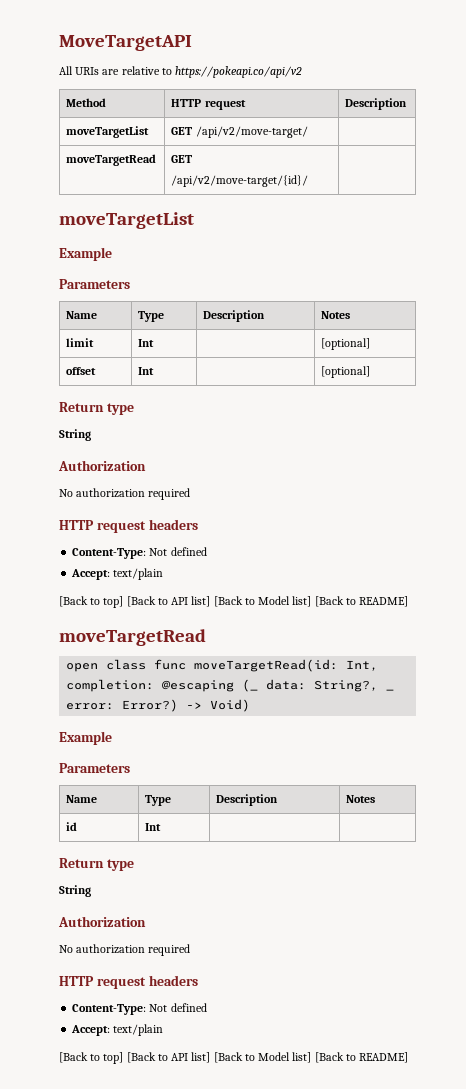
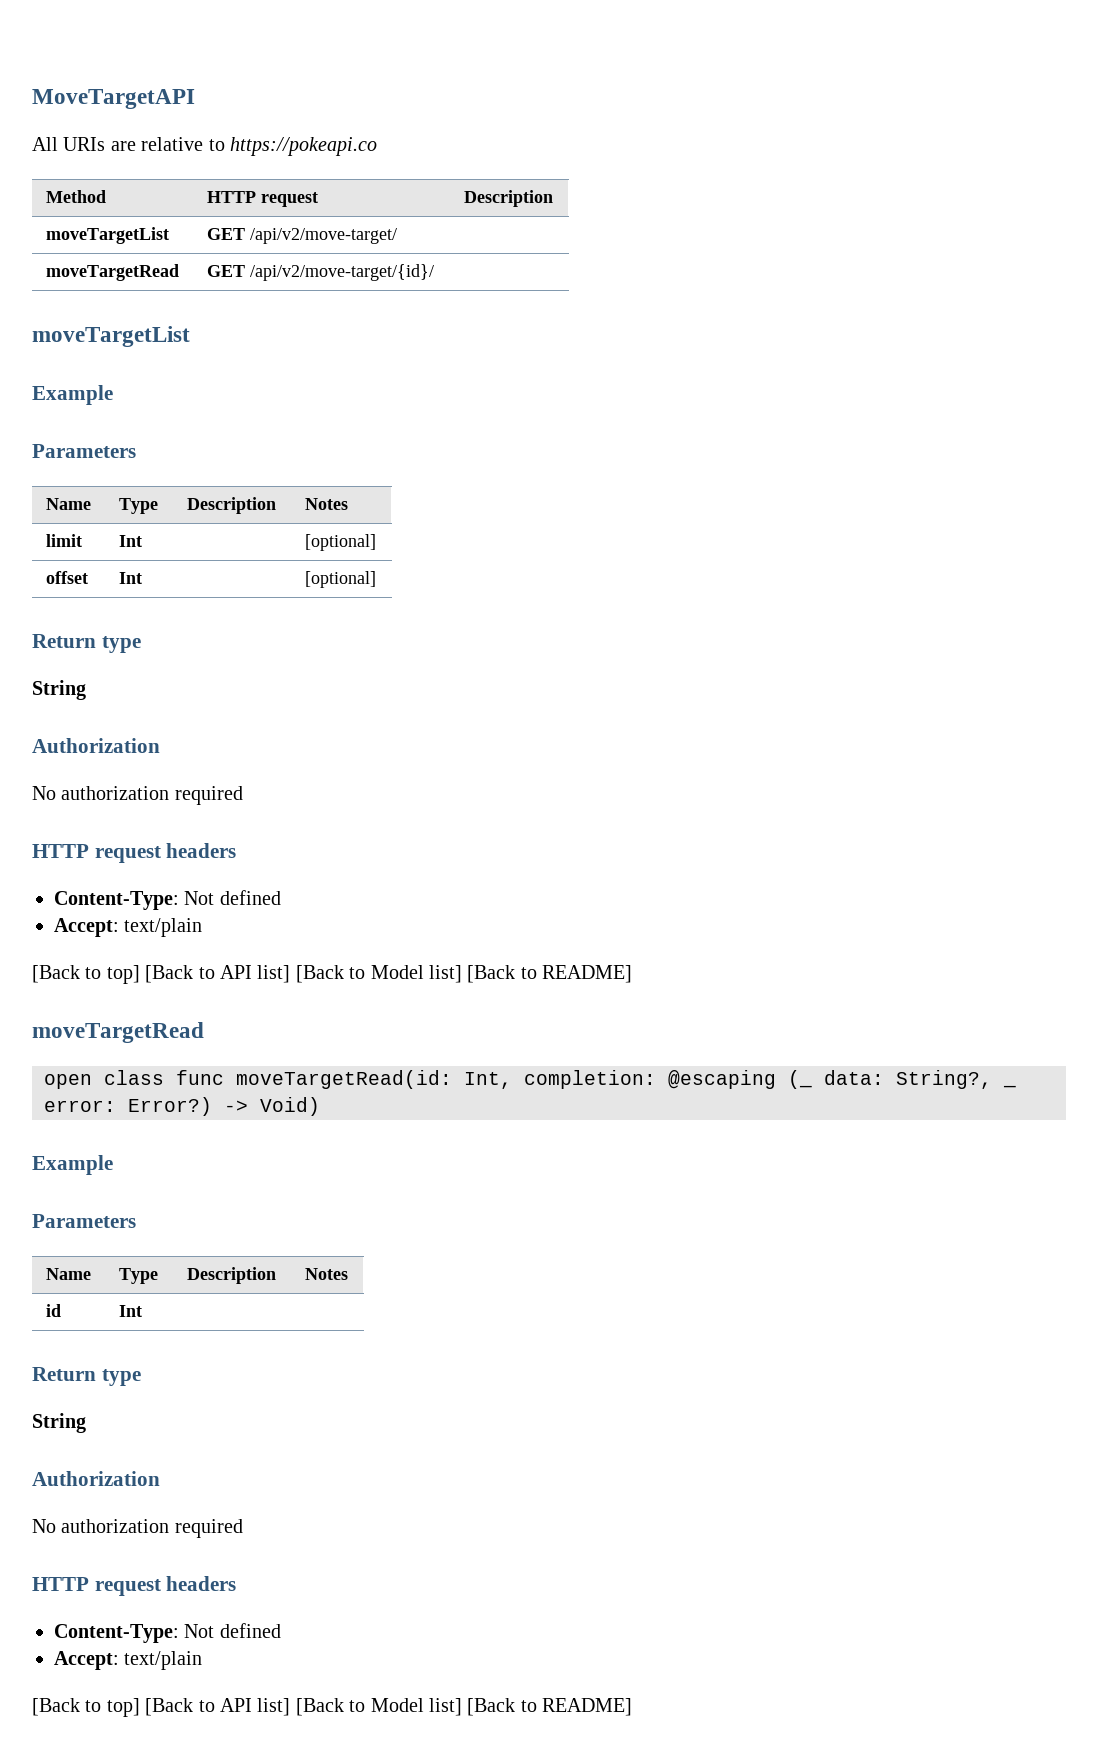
- All URIs are relative to https://pokeapi.co/api/v2
+ All URIs are relative to https://pokeapi.co

